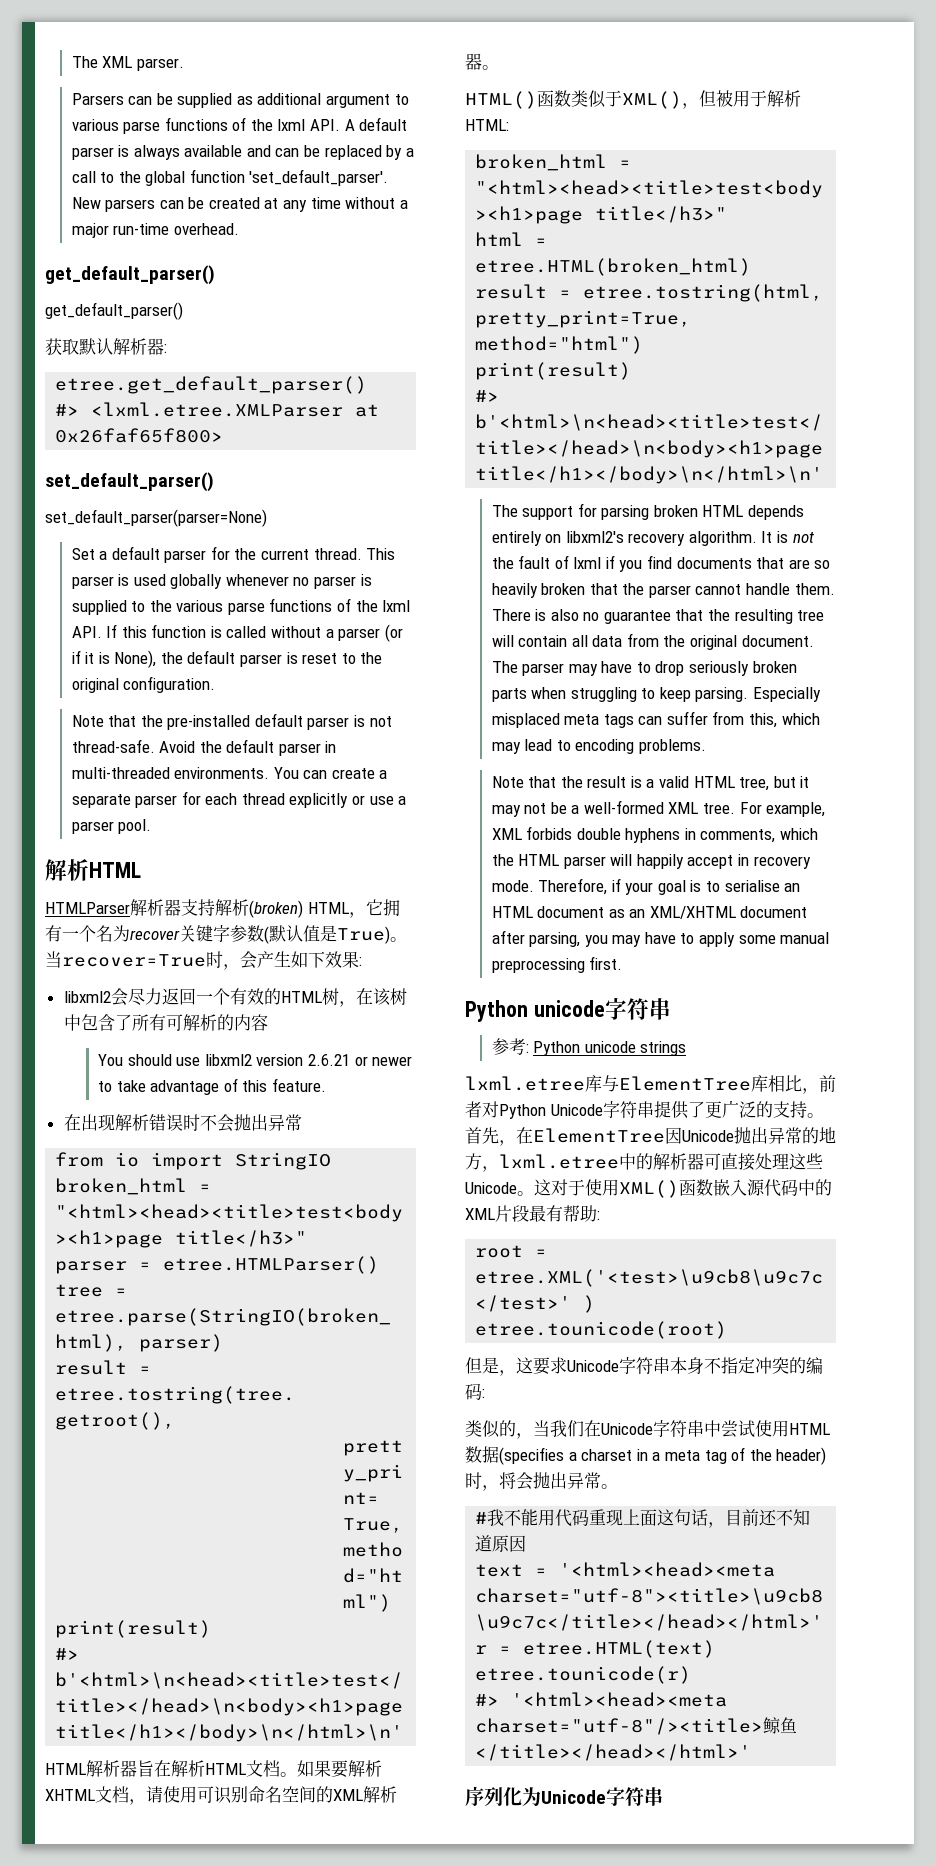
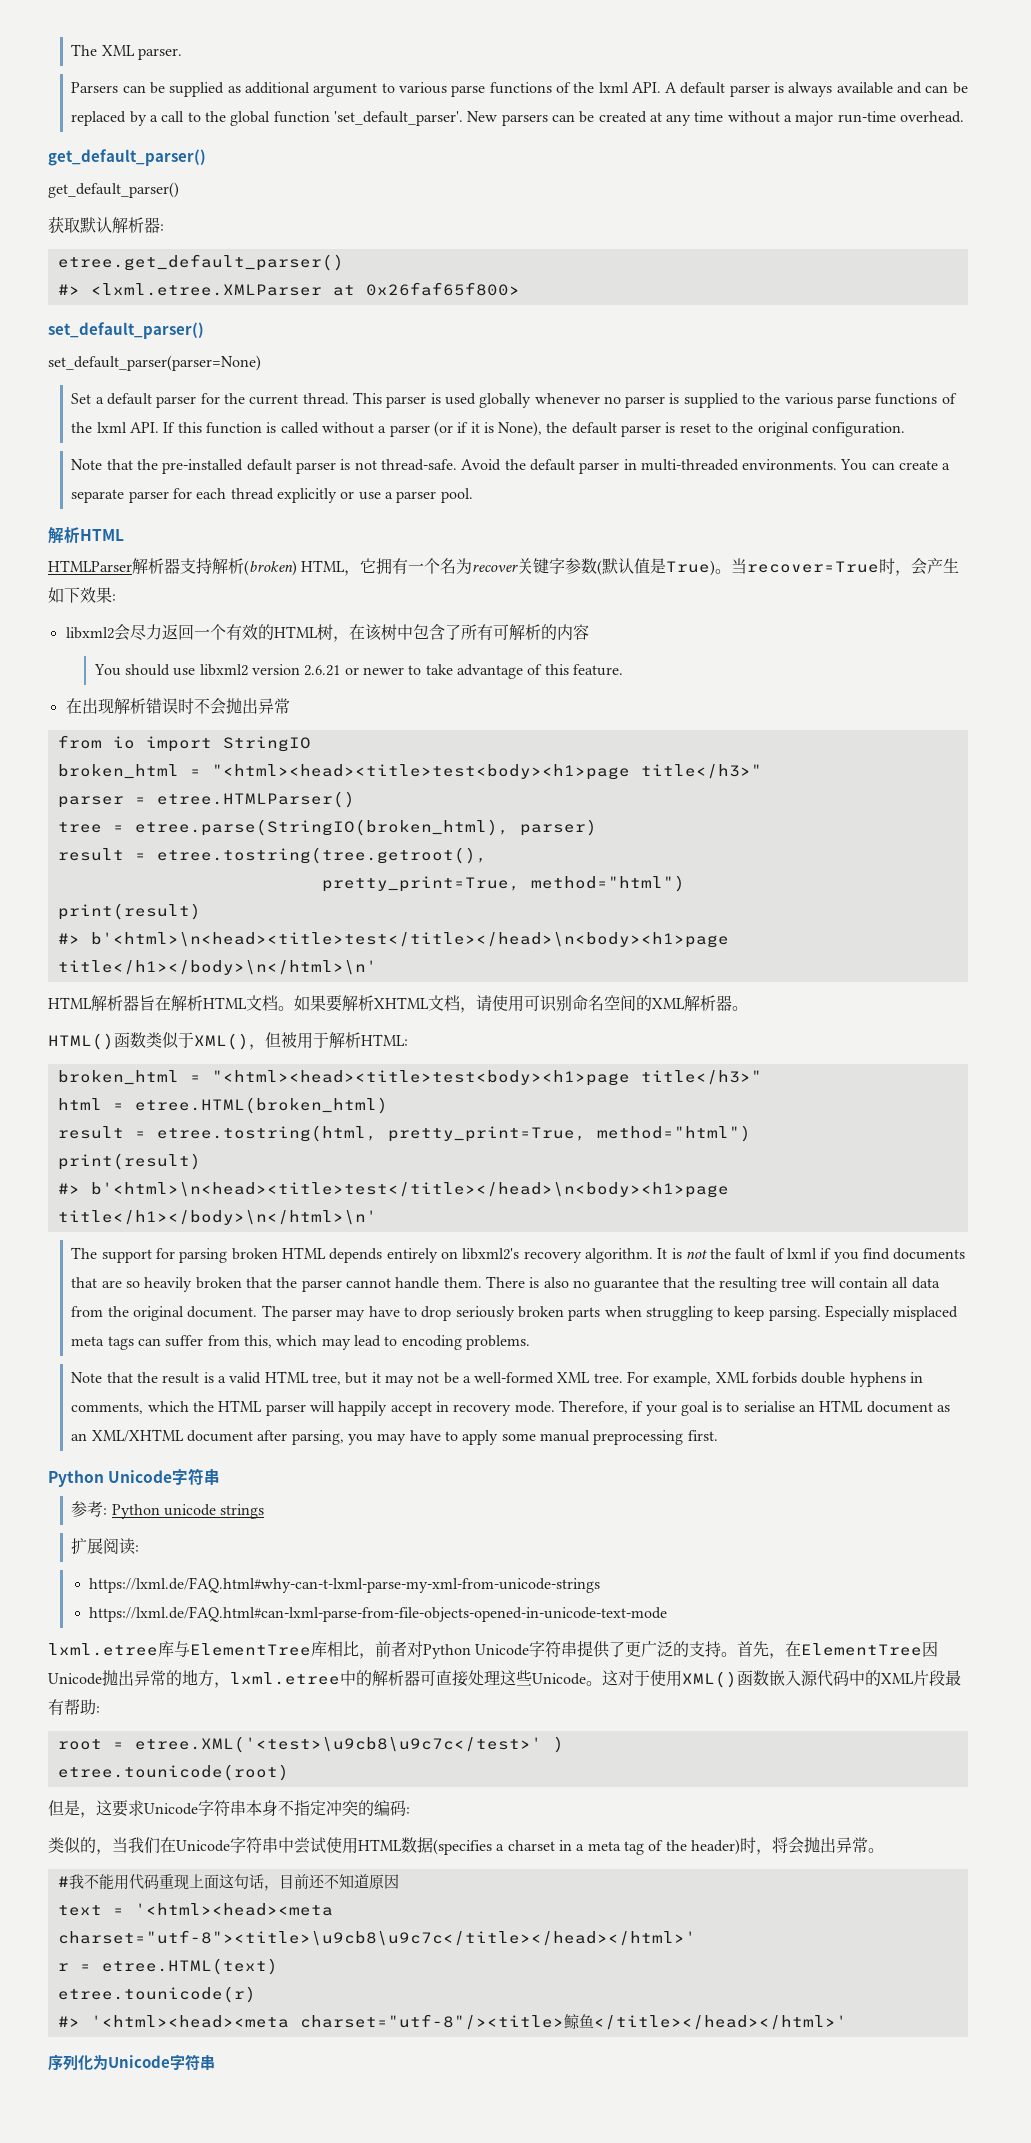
  Therefore, if your goal is to serialise an HTML document as an XML/XHTML document after parsing, you may have to apply some manual preprocessing first.
- Python unicode字符串
+ Python Unicode字符串
+ 扩展阅读:
+ https://lxml.de/FAQ.html#why-can-t-lxml-parse-my-xml-from-unicode-strings
+ https://lxml.de/FAQ.html#can-lxml-parse-from-file-objects-opened-in-unicode-text-mode

